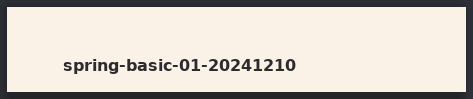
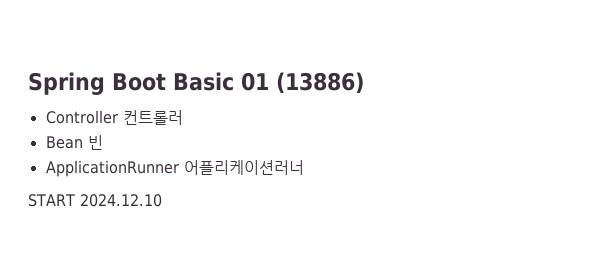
- spring-basic-01-20241210
+ Spring Boot Basic 01 (13886)
+ Controller 컨트롤러
+ Bean 빈
+ ApplicationRunner 어플리케이션러너
+ START 2024.12.10

